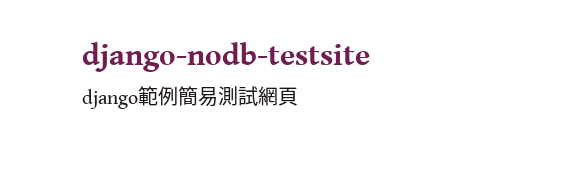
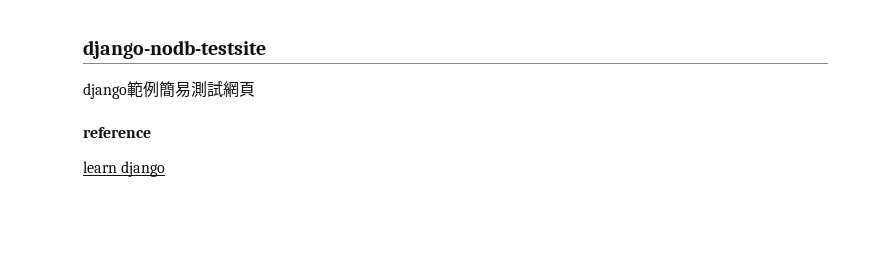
+ reference
+ learn django

